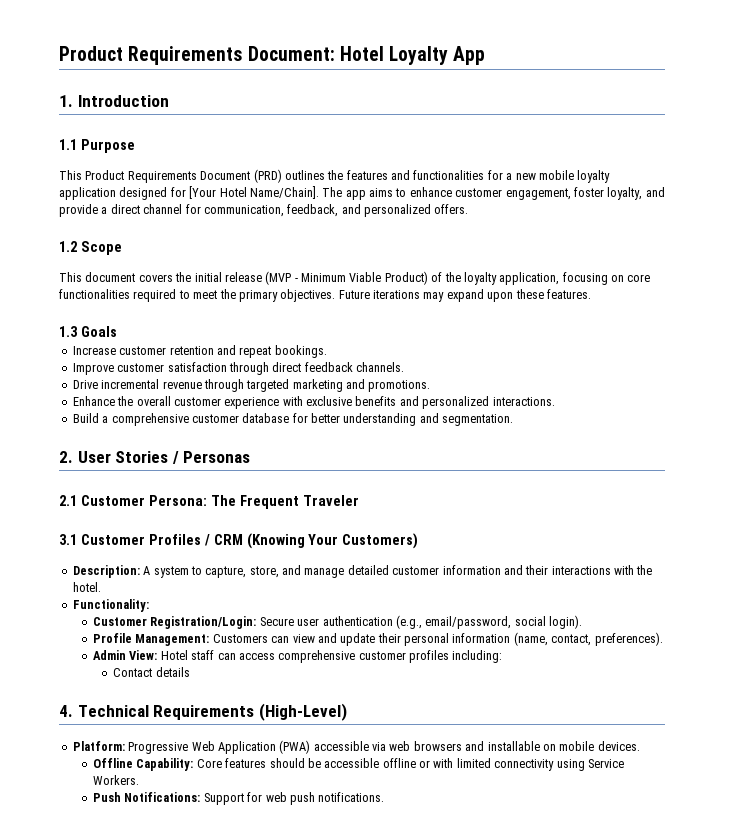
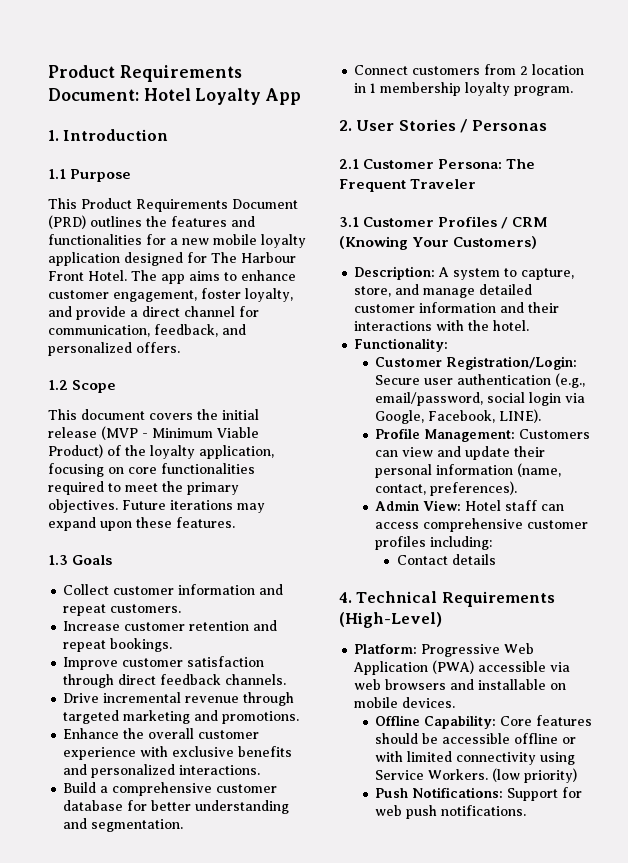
- This Product Requirements Document (PRD) outlines the features and functionalities for a new mobile loyalty application designed for [Your Hotel Name/Chain].
+ This Product Requirements Document (PRD) outlines the features and functionalities for a new mobile loyalty application designed for The Harbour Front Hotel.
+ Collect customer information and repeat customers.
+ Connect customers from 2 location in 1 membership loyalty program.
- Customer Registration/Login: Secure user authentication (e.g., email/password, social login).
+ Customer Registration/Login: Secure user authentication (e.g., email/password, social login via Google, Facebook, LINE).
+ (low priority)

